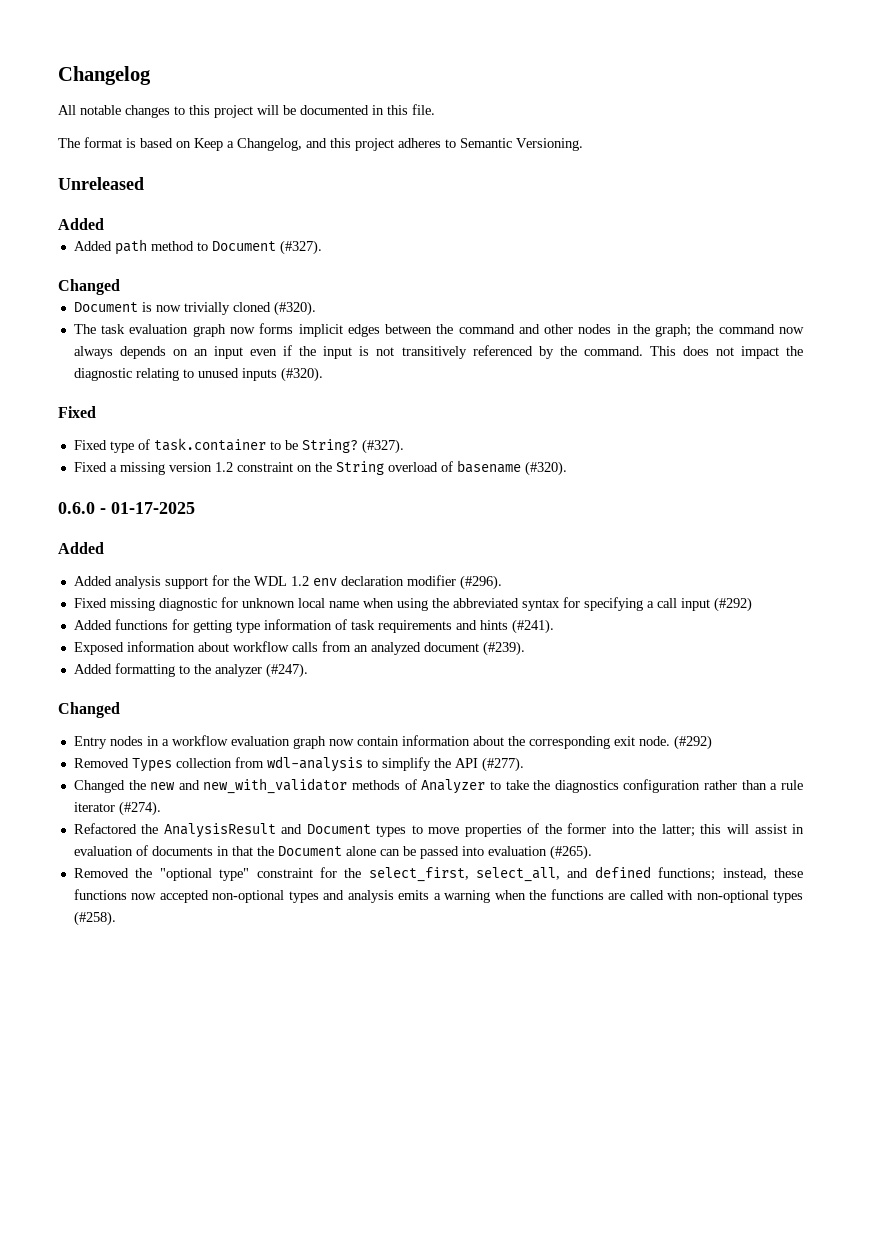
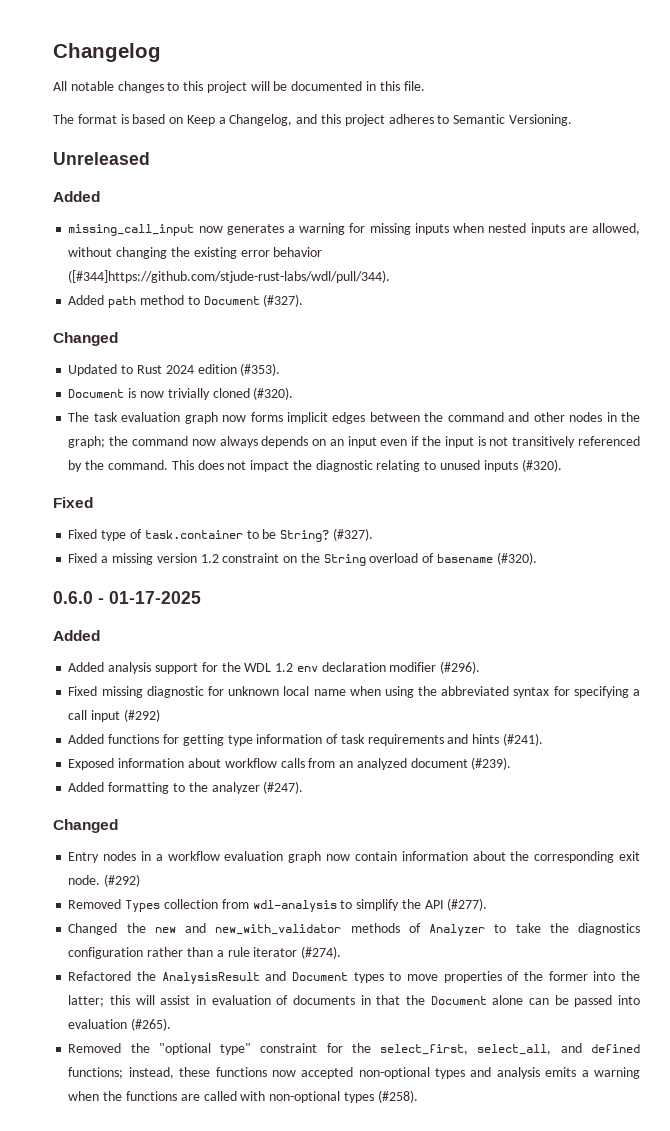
+ missing_call_input now generates a warning for missing inputs when nested inputs are allowed, without changing the existing error behavior ([#344]https://github.com/stjude-rust-labs/wdl/pull/344).
+ Updated to Rust 2024 edition (#353).

